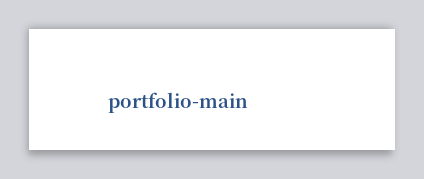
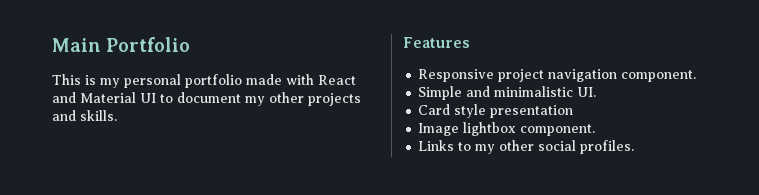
- portfolio-main
+ Main Portfolio
+ This is my personal portfolio made with React and Material UI to document my other projects and skills.
+ Features
+ Responsive project navigation component.
+ Simple and minimalistic UI.
+ Card style presentation
+ Image lightbox component.
+ Links to my other social profiles.

